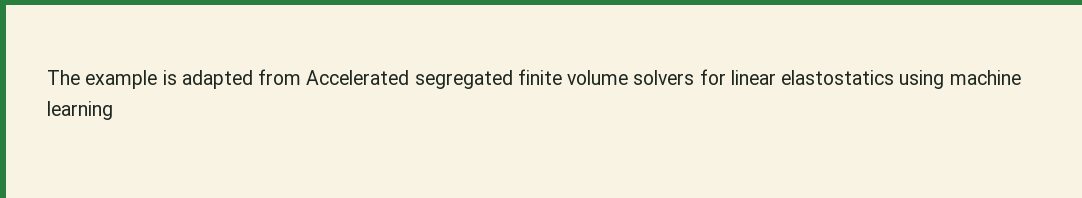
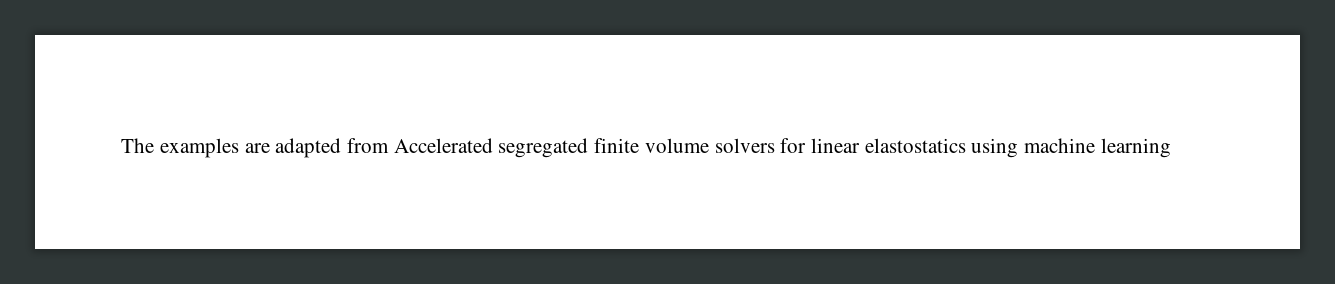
- The example is adapted from Accelerated segregated finite volume solvers for linear elastostatics using machine learning
+ The examples are adapted from Accelerated segregated finite volume solvers for linear elastostatics using machine learning

